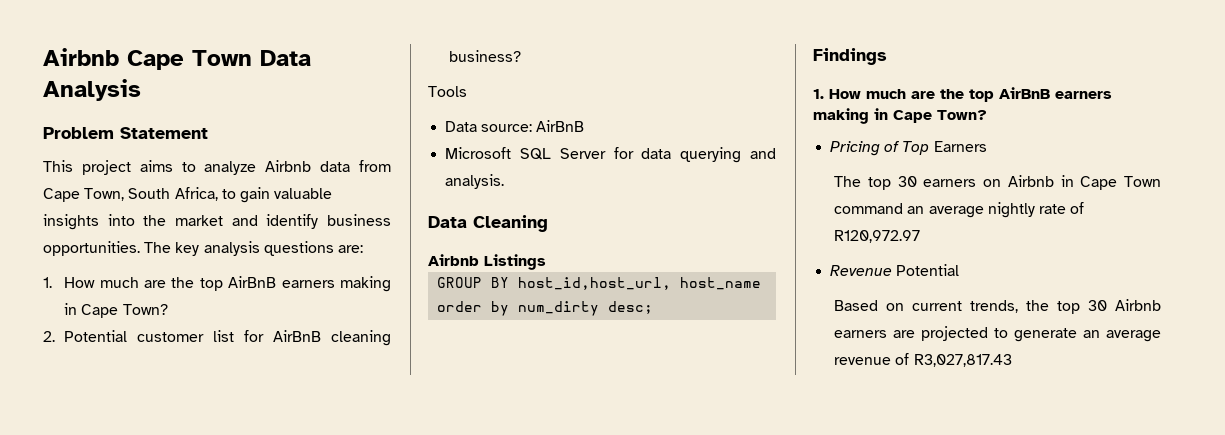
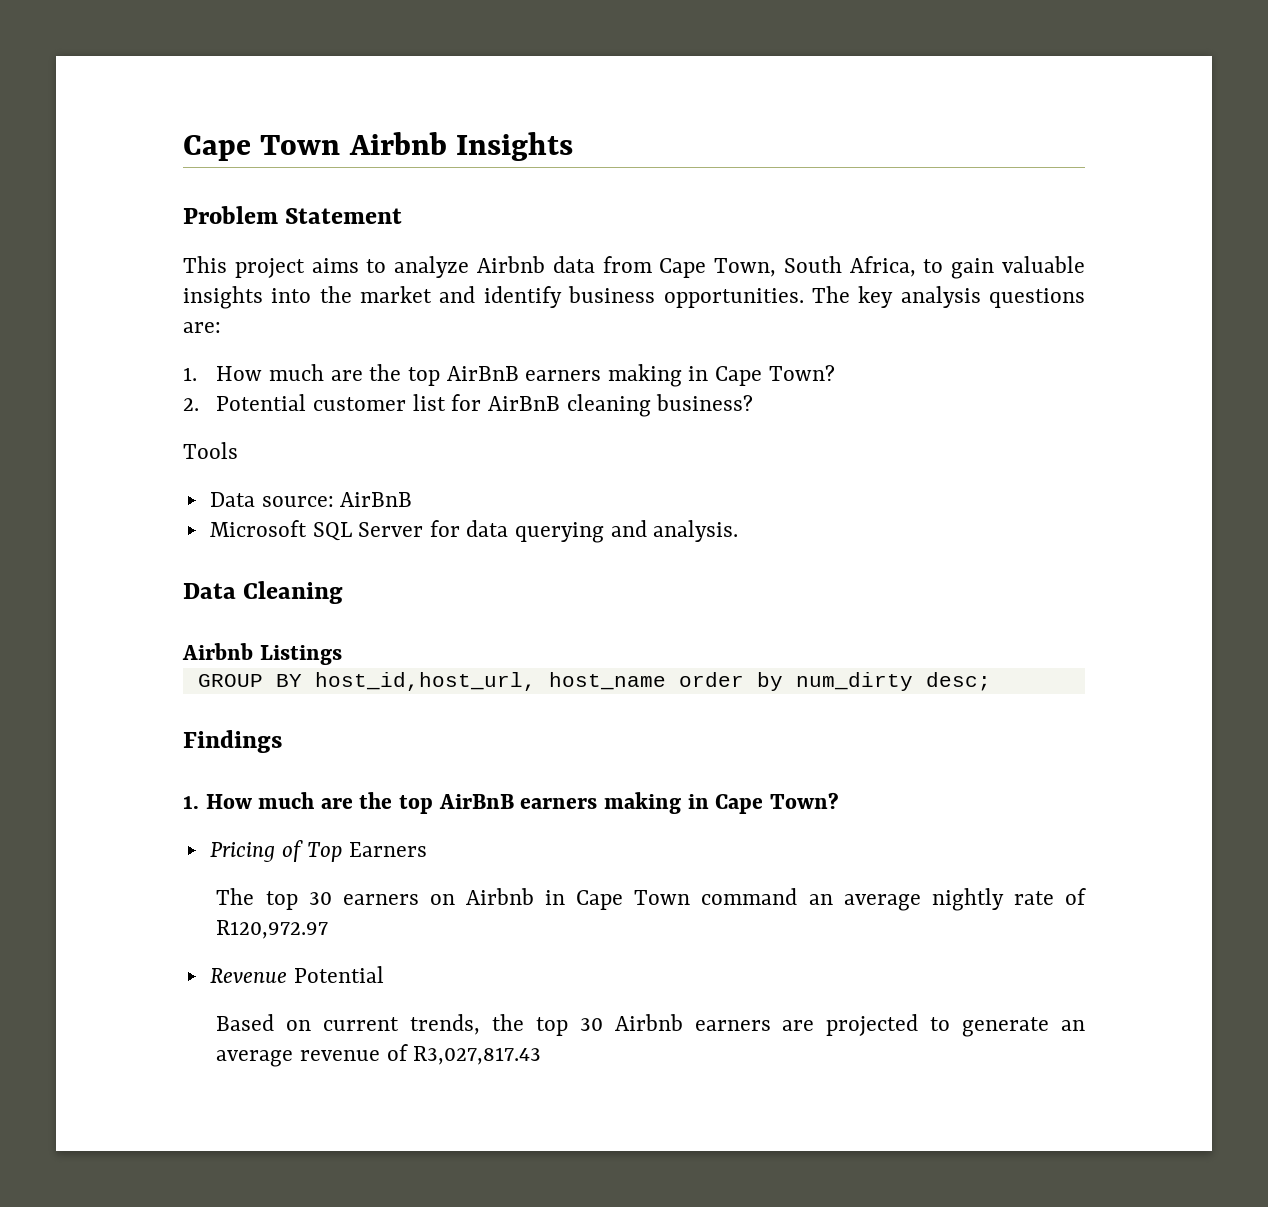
- Airbnb Cape Town Data Analysis
+ Cape Town Airbnb Insights

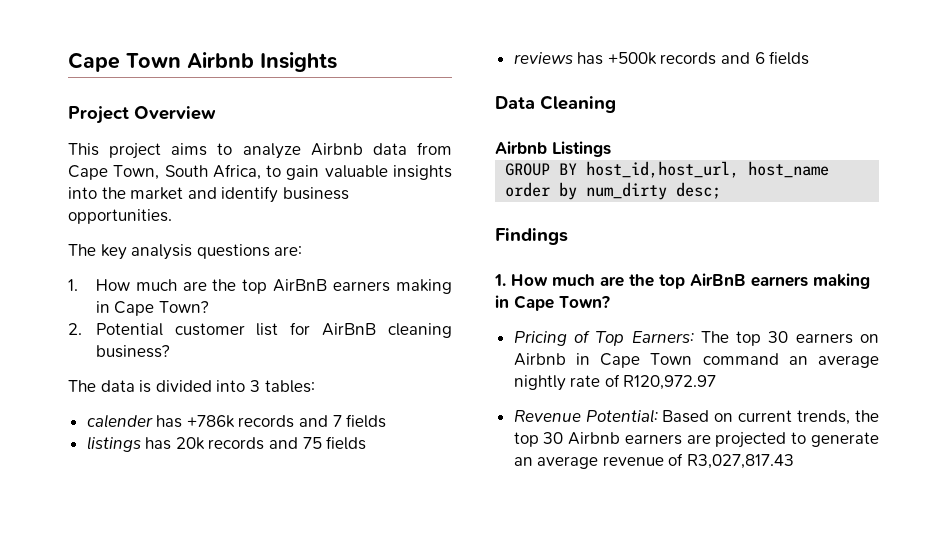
- Problem Statement
+ Project Overview
- This project aims to analyze Airbnb data from Cape Town, South Africa, to gain valuable insights into the market and identify business opportunities. The key analysis questions are:
+ This project aims to analyze Airbnb data from Cape Town, South Africa, to gain valuable insights into the market and identify business opportunities.
+ The key analysis questions are:
- Tools
- Data source: AirBnB
- Microsoft SQL Server for data querying and analysis.
+ The data is divided into 3 tables:
+ calender has +786k records and 7 fields
+ listings has 20k records and 75 fields
+ reviews has +500k records and 6 fields
- Pricing of Top Earners
- The top 30 earners on Airbnb in Cape Town command an average nightly rate of R120,972.97
+ Pricing of Top Earners: The top 30 earners on Airbnb in Cape Town command an average nightly rate of R120,972.97
- Revenue Potential
- Based on current trends, the top 30 Airbnb earners are projected to generate an average revenue of R3,027,817.43
+ Revenue Potential: Based on current trends, the top 30 Airbnb earners are projected to generate an average revenue of R3,027,817.43

